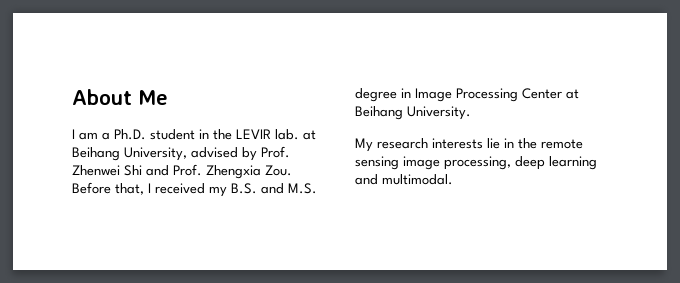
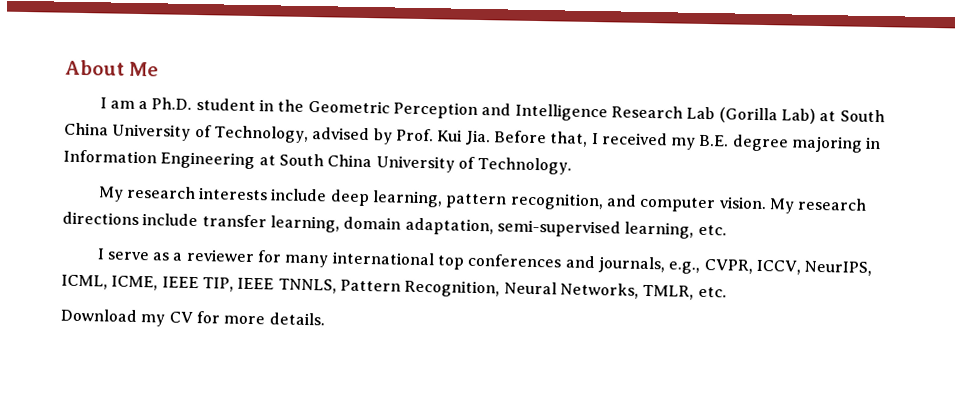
- I am a Ph.D. student in the LEVIR lab. at Beihang University, advised by Prof. Zhenwei Shi and Prof. Zhengxia Zou. Before that, I received my B.S. and M.S. degree in Image Processing Center at Beihang University.
- My research interests lie in the remote sensing image processing, deep learning and multimodal.
+ I am a Ph.D. student in the Geometric Perception and Intelligence Research Lab (Gorilla Lab) at South China University of Technology, advised by Prof. Kui Jia. Before that, I received my B.E. degree majoring in Information Engineering at South China University of Technology.
+ My research interests include deep learning, pattern recognition, and computer vision. My research directions include transfer learning, domain adaptation, semi-supervised learning, etc.
+ I serve as a reviewer for many international top conferences and journals, e.g., CVPR, ICCV, NeurIPS, ICML, ICME, IEEE TIP, IEEE TNNLS, Pattern Recognition, Neural Networks, TMLR, etc.
+ Download my CV for more details.

